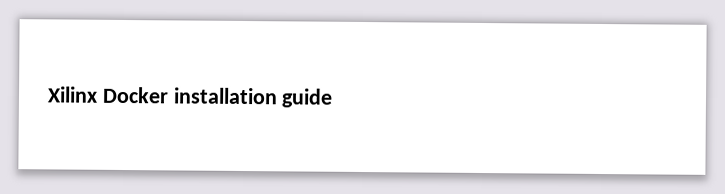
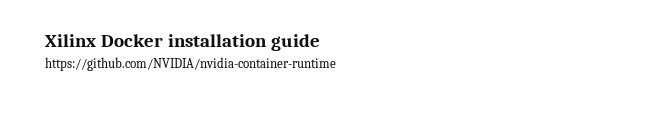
+ https://github.com/NVIDIA/nvidia-container-runtime

